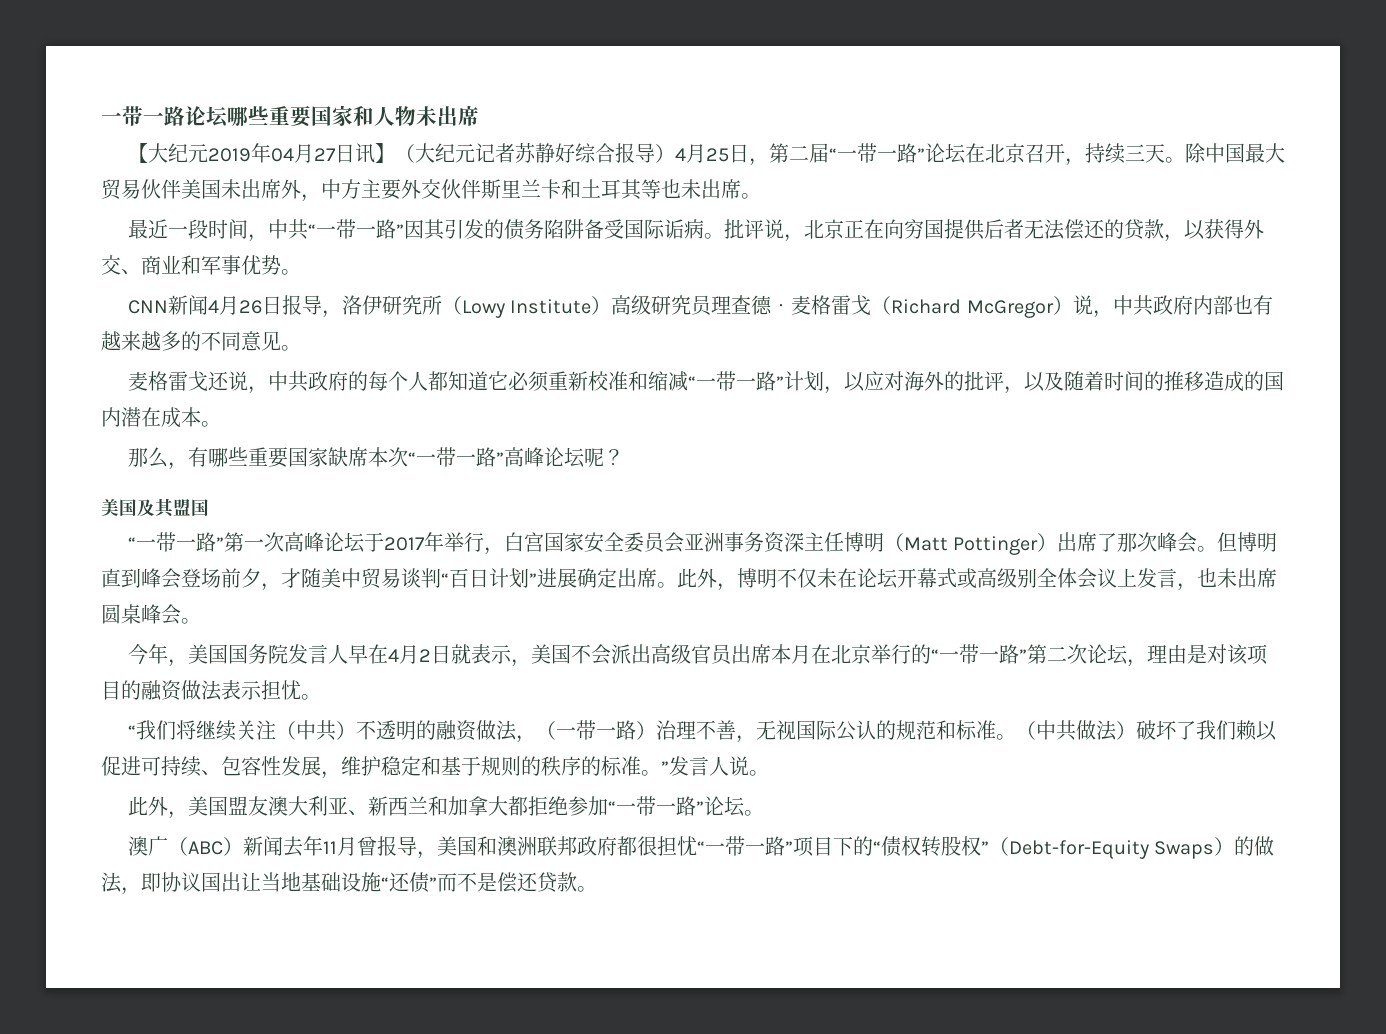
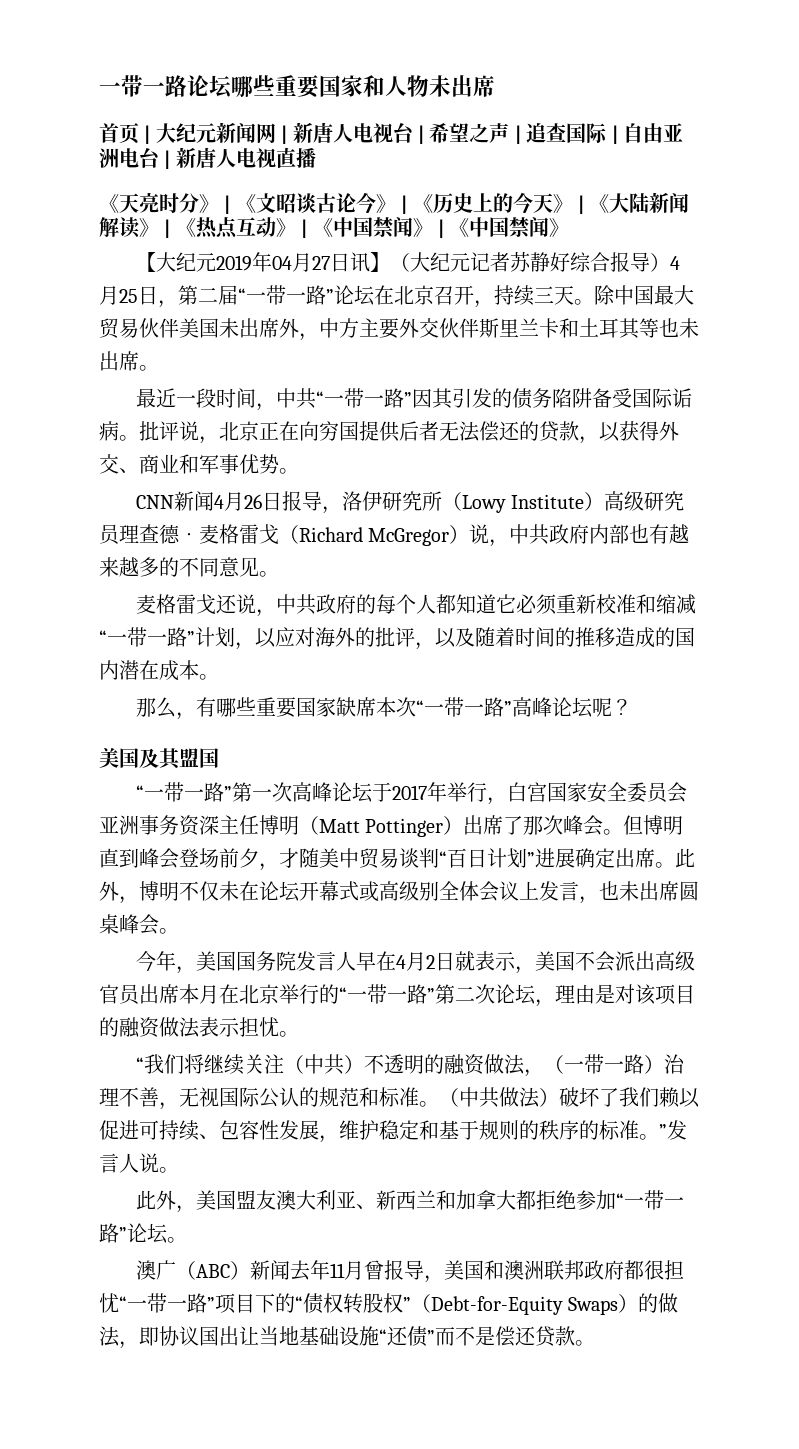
+ 首页 | 大纪元新闻网 | 新唐人电视台 | 希望之声 | 追查国际 | 自由亚洲电台 | 新唐人电视直播
+ 《天亮时分》 | 《文昭谈古论今》 | 《历史上的今天》 | 《大陆新闻解读》 | 《热点互动》 | 《中国禁闻》 | 《中国禁闻》

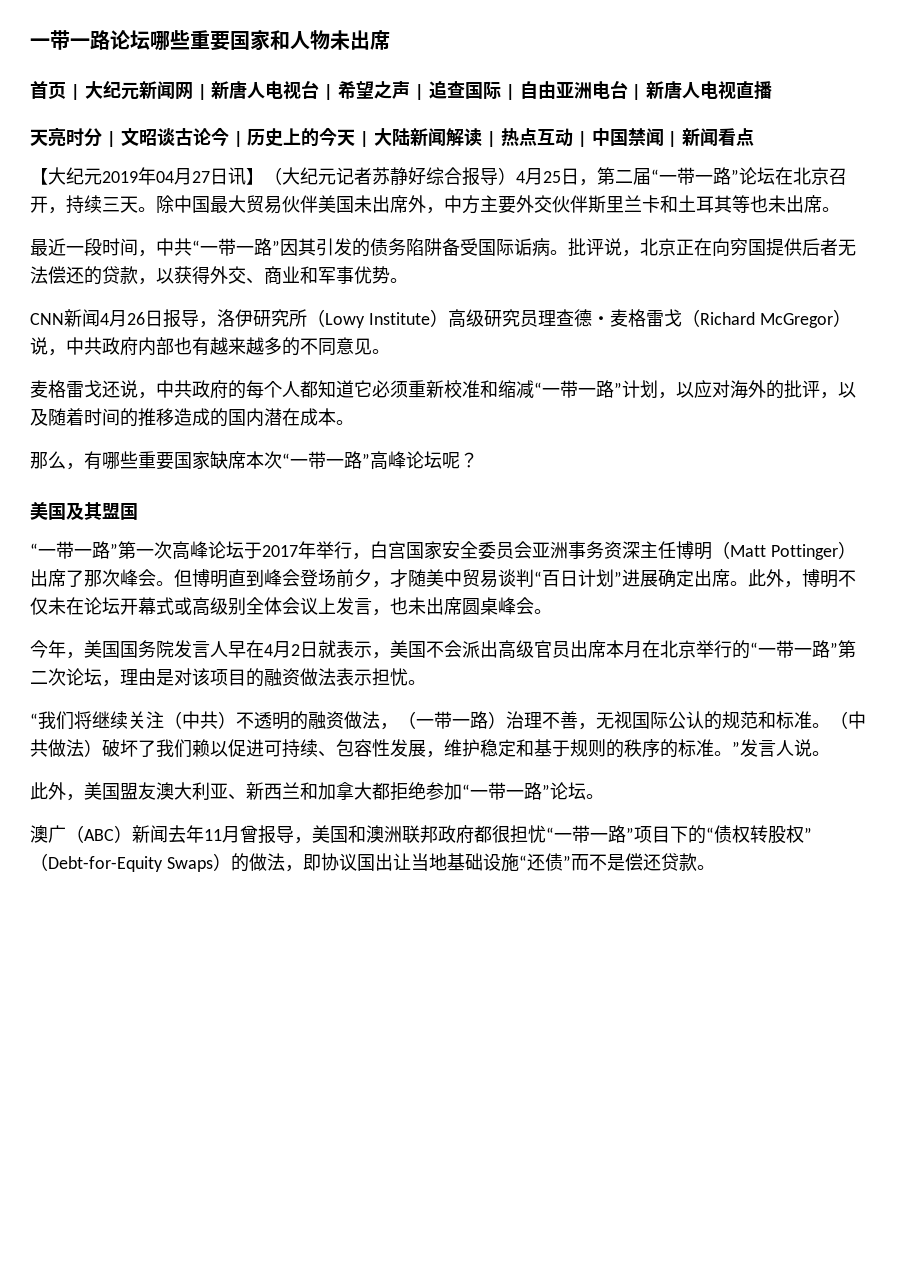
- 《天亮时分》 | 《文昭谈古论今》 | 《历史上的今天》 | 《大陆新闻解读》 | 《热点互动》 | 《中国禁闻》 | 《中国禁闻》
+ 天亮时分 | 文昭谈古论今 | 历史上的今天 | 大陆新闻解读 | 热点互动 | 中国禁闻 | 新闻看点

